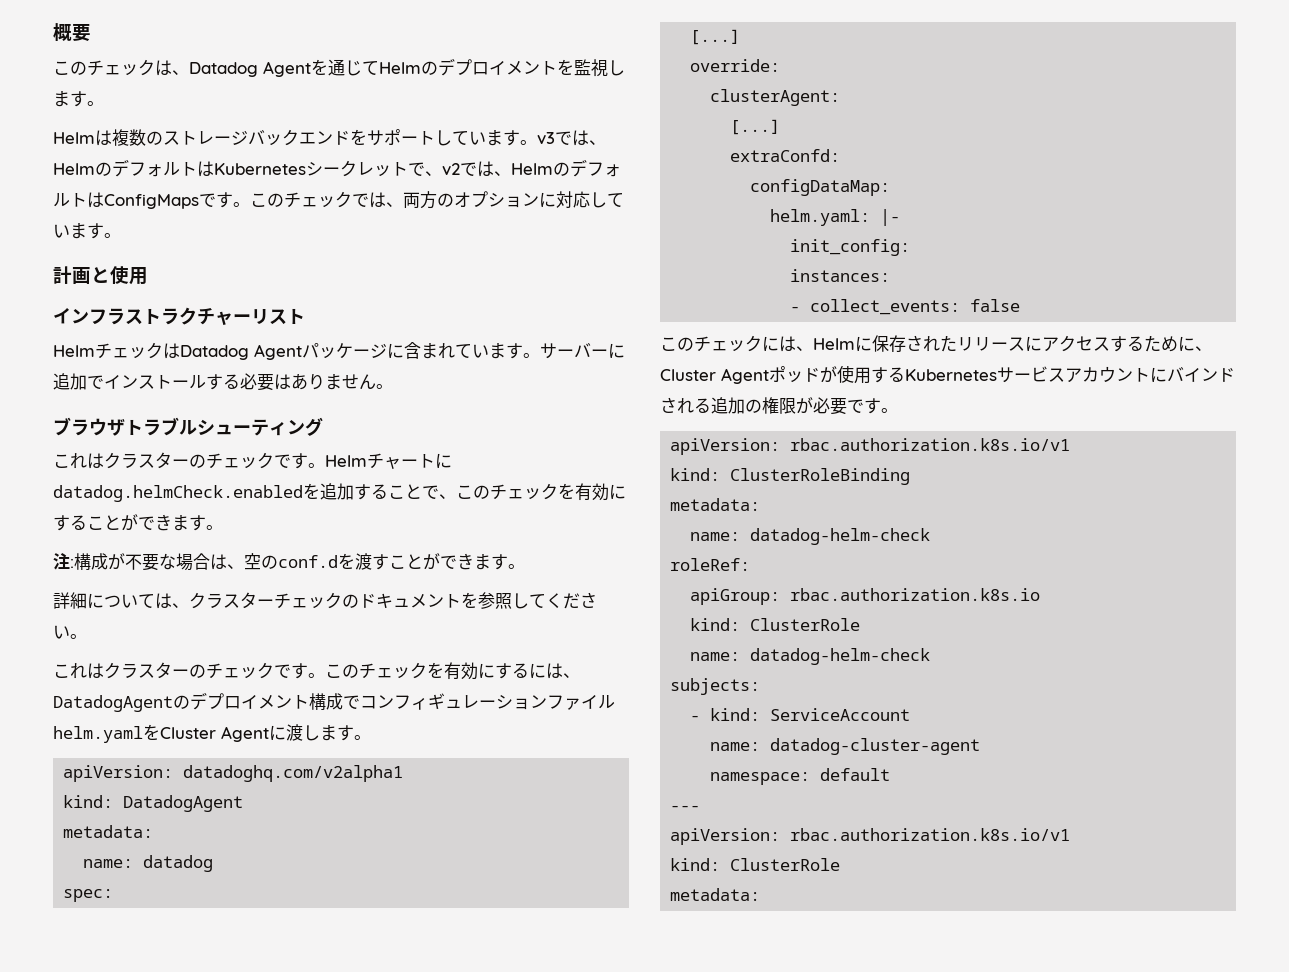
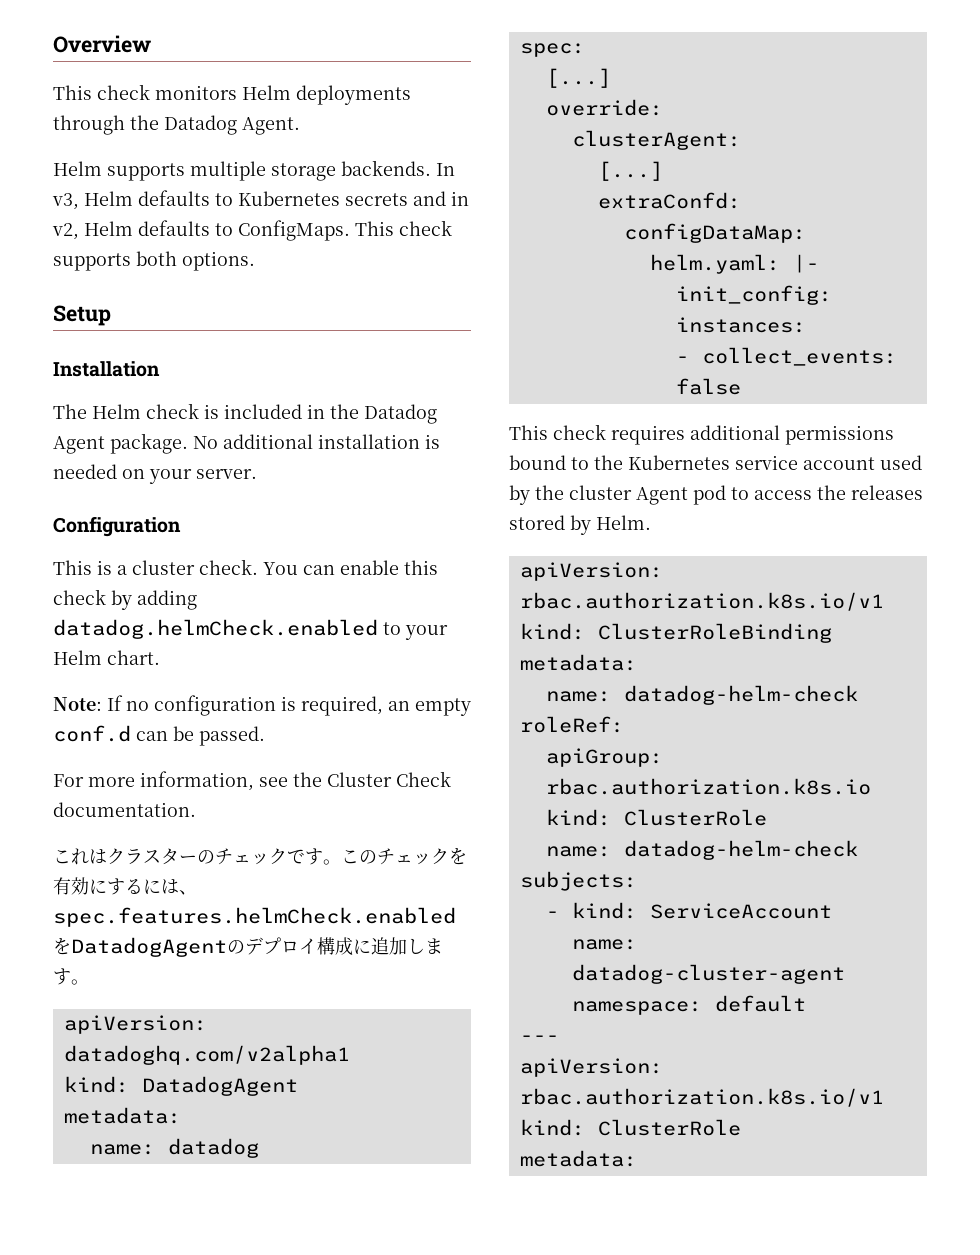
- 概要
- このチェックは、Datadog Agentを通じてHelmのデプロイメントを監視します。
- Helmは複数のストレージバックエンドをサポートしています。v3では、HelmのデフォルトはKubernetesシークレットで、v2では、HelmのデフォルトはConfigMapsです。このチェックでは、両方のオプションに対応しています。
- 計画と使用
- インフラストラクチャーリスト
- HelmチェックはDatadog Agentパッケージに含まれています。サーバーに追加でインストールする必要はありません。
- ブラウザトラブルシューティング
- これはクラスターのチェックです。Helmチャートにdatadog.helmCheck.enabledを追加することで、このチェックを有効にすることができます。
- 注:構成が不要な場合は、空のconf.dを渡すことができます。
- 詳細については、クラスターチェックのドキュメントを参照してください。
+ Overview
+ This check monitors Helm deployments through the Datadog Agent.
+ Helm supports multiple storage backends. In v3, Helm defaults to Kubernetes secrets and in v2, Helm defaults to ConfigMaps. This check supports both options.
+ Setup
+ Installation
+ The Helm check is included in the Datadog Agent package. No additional installation is needed on your server.
+ Configuration
+ This is a cluster check. You can enable this check by adding datadog.helmCheck.enabled to your Helm chart.
+ Note: If no configuration is required, an empty conf.d can be passed.
+ For more information, see the Cluster Check documentation.
- このチェックを有効にするには、DatadogAgentのデプロイメント構成でコンフィギュレーションファイルhelm.yamlをCluster Agentに渡します。
+ このチェックを有効にするには、spec.features.helmCheck.enabledをDatadogAgentのデプロイ構成に追加します。
- このチェックには、Helmに保存されたリリースにアクセスするために、Cluster Agentポッドが使用するKubernetesサービスアカウントにバインドされる追加の権限が必要です。
+ This check requires additional permissions bound to the Kubernetes service account used by the cluster Agent pod to access the releases stored by Helm.

